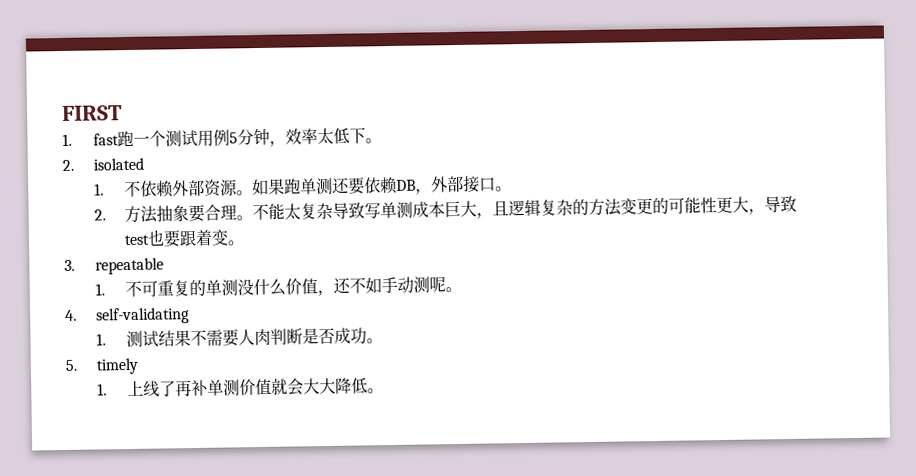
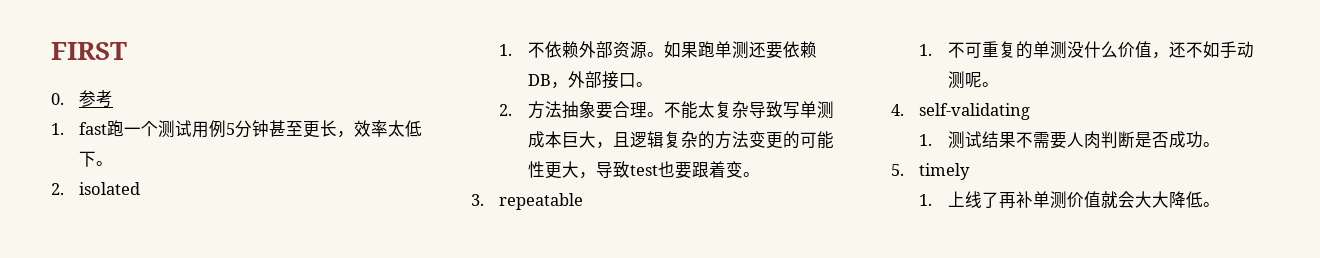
+ 0.参考
- 1. fast跑一个测试用例5分钟，效率太低下。
+ 1. fast跑一个测试用例5分钟甚至更长，效率太低下。

